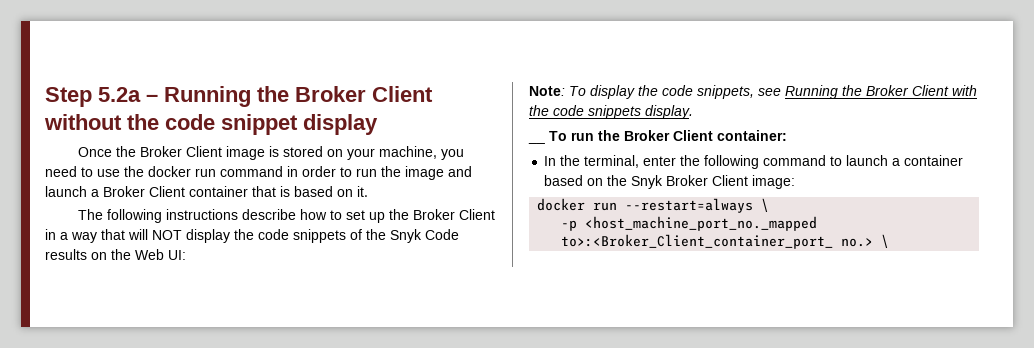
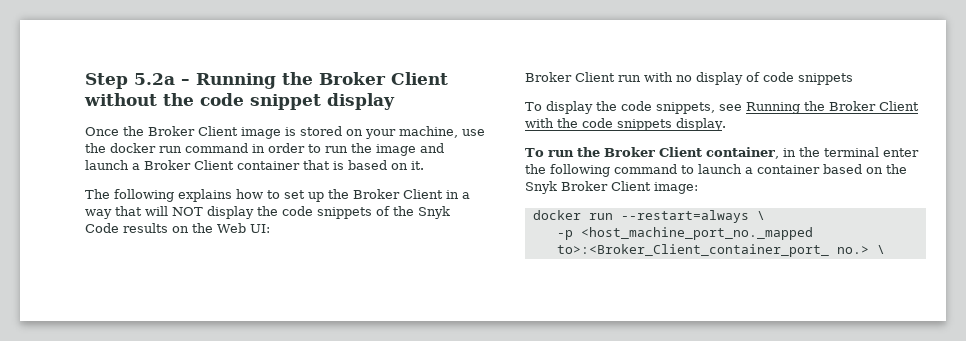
- Once the Broker Client image is stored on your machine, you need to use the docker run command in order to run the image and launch a Broker Client container that is based on it.
+ Once the Broker Client image is stored on your machine, use the docker run command in order to run the image and launch a Broker Client container that is based on it.
- The following instructions describe how to set up the Broker Client in a way that will NOT display the code snippets of the Snyk Code results on the Web UI:
+ The following explains how to set up the Broker Client in a way that will NOT display the code snippets of the Snyk Code results on the Web UI:
- Note: To display the code snippets, see Running the Broker Client with the code snippets display.
+ Broker Client run with no display of code snippets
+ To display the code snippets, see Running the Broker Client with the code snippets display.
- __ To run the Broker Client container:
- In the terminal, enter the following command to launch a container based on the Snyk Broker Client image:
+ To run the Broker Client container, in the terminal enter the following command to launch a container based on the Snyk Broker Client image:

